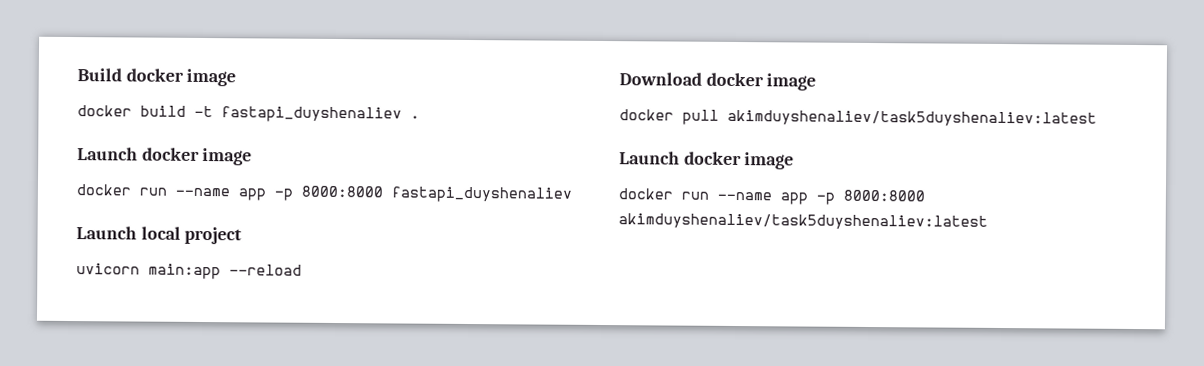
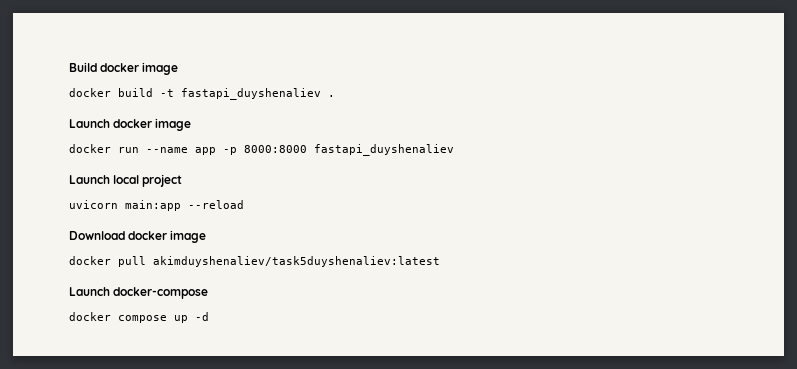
  docker pull akimduyshenaliev/task5duyshenaliev:latest
- Launch docker image
- docker run --name app -p 8000:8000 akimduyshenaliev/task5duyshenaliev:latest
+ Launch docker-compose
+ docker compose up -d

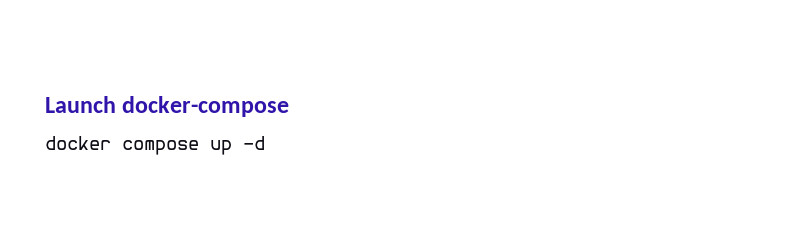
- Build docker image
- docker build -t fastapi_duyshenaliev .
- Launch docker image
- docker run --name app -p 8000:8000 fastapi_duyshenaliev
- Launch local project
- uvicorn main:app --reload
- Download docker image
- docker pull akimduyshenaliev/task5duyshenaliev:latest

